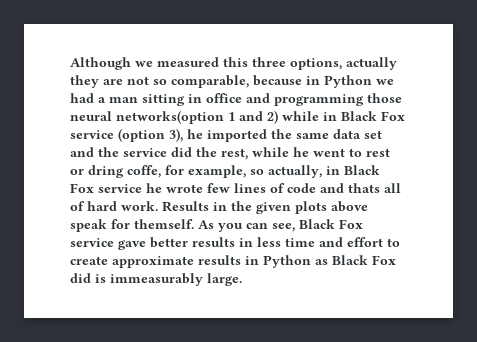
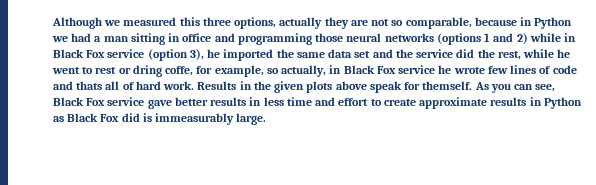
- Although we measured this three options, actually they are not so comparable, because in Python we had a man sitting in office and programming those neural networks(option 1 and 2) while in Black Fox service (option 3), he imported the same data set and the service did the rest, while he went to rest or dring coffe, for example, so actually, in Black Fox service he wrote few lines of code and thats all of hard work.
+ Although we measured this three options, actually they are not so comparable, because in Python we had a man sitting in office and programming those neural networks (options 1 and 2) while in Black Fox service (option 3), he imported the same data set and the service did the rest, while he went to rest or dring coffe, for example, so actually, in Black Fox service he wrote few lines of code and thats all of hard work.

